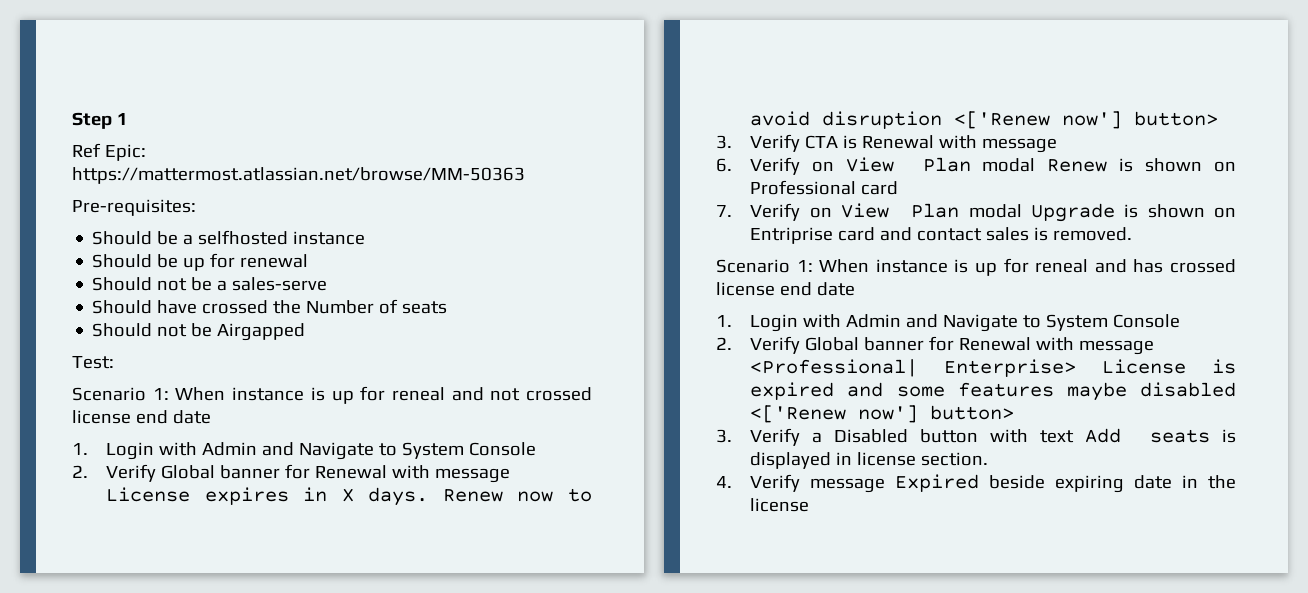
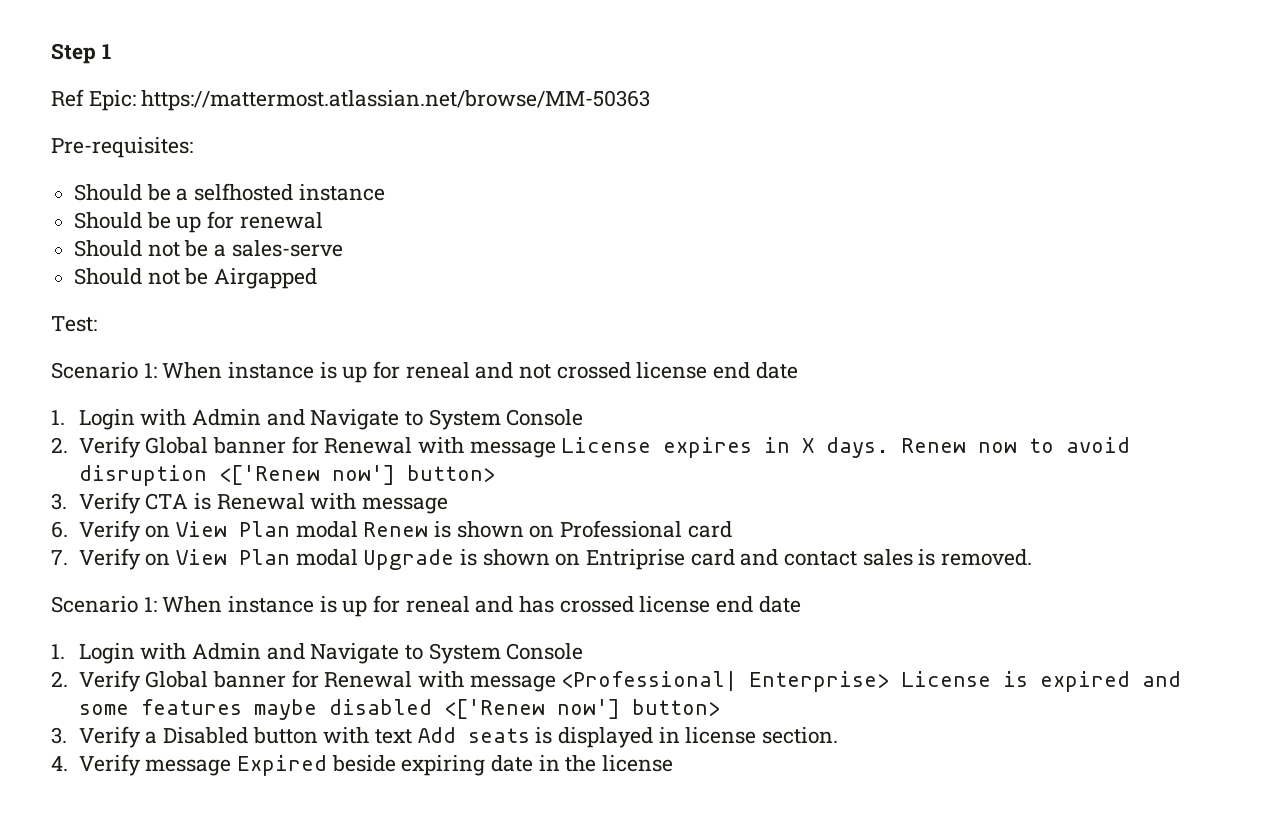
- Should have crossed the Number of seats

